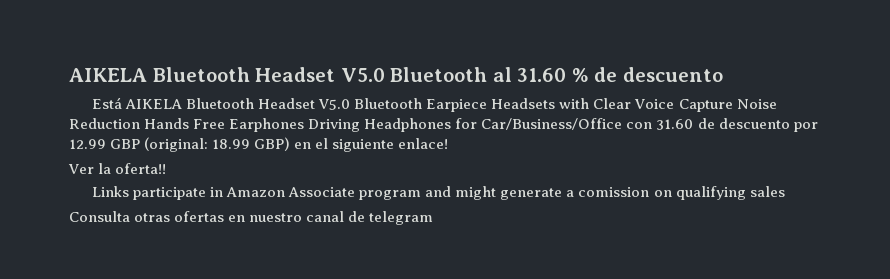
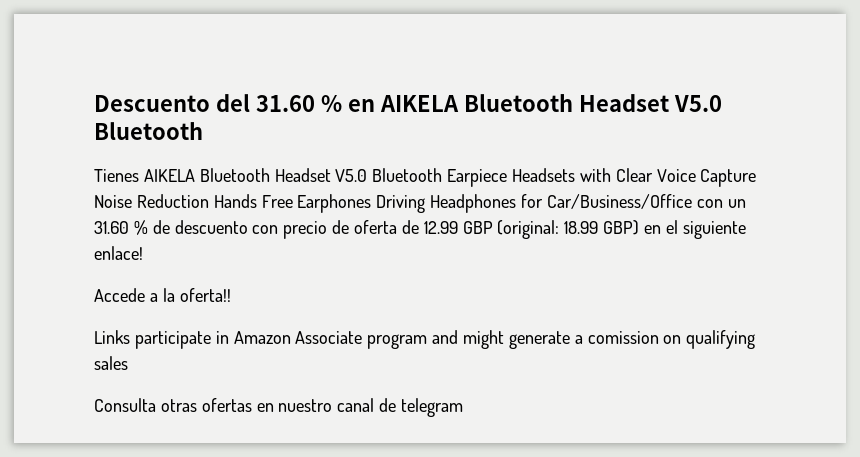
- AIKELA Bluetooth Headset V5.0 Bluetooth al 31.60 % de descuento
- Está AIKELA Bluetooth Headset V5.0 Bluetooth Earpiece Headsets with Clear Voice Capture Noise Reduction Hands Free Earphones Driving Headphones for Car/Business/Office con 31.60 de descuento por 12.99 GBP (original: 18.99 GBP) en el siguiente enlace!
+ Descuento del 31.60 % en AIKELA Bluetooth Headset V5.0 Bluetooth
+ Tienes AIKELA Bluetooth Headset V5.0 Bluetooth Earpiece Headsets with Clear Voice Capture Noise Reduction Hands Free Earphones Driving Headphones for Car/Business/Office con un 31.60 % de descuento con precio de oferta de 12.99 GBP (original: 18.99 GBP) en el siguiente enlace!
- Ver la oferta!!
+ Accede a la oferta!!

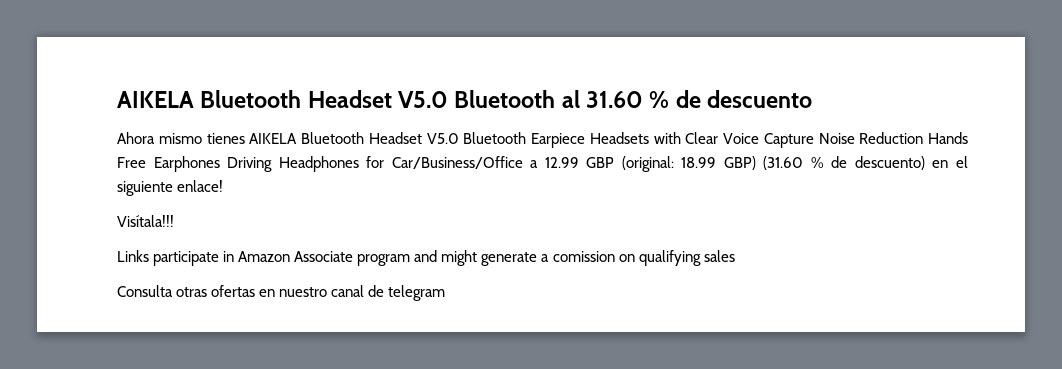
- Descuento del 31.60 % en AIKELA Bluetooth Headset V5.0 Bluetooth
- Tienes AIKELA Bluetooth Headset V5.0 Bluetooth Earpiece Headsets with Clear Voice Capture Noise Reduction Hands Free Earphones Driving Headphones for Car/Business/Office con un 31.60 % de descuento con precio de oferta de 12.99 GBP (original: 18.99 GBP) en el siguiente enlace!
+ AIKELA Bluetooth Headset V5.0 Bluetooth al 31.60 % de descuento
+ Ahora mismo tienes AIKELA Bluetooth Headset V5.0 Bluetooth Earpiece Headsets with Clear Voice Capture Noise Reduction Hands Free Earphones Driving Headphones for Car/Business/Office a 12.99 GBP (original: 18.99 GBP) (31.60 % de descuento) en el siguiente enlace!
- Accede a la oferta!!
+ Visítala!!!

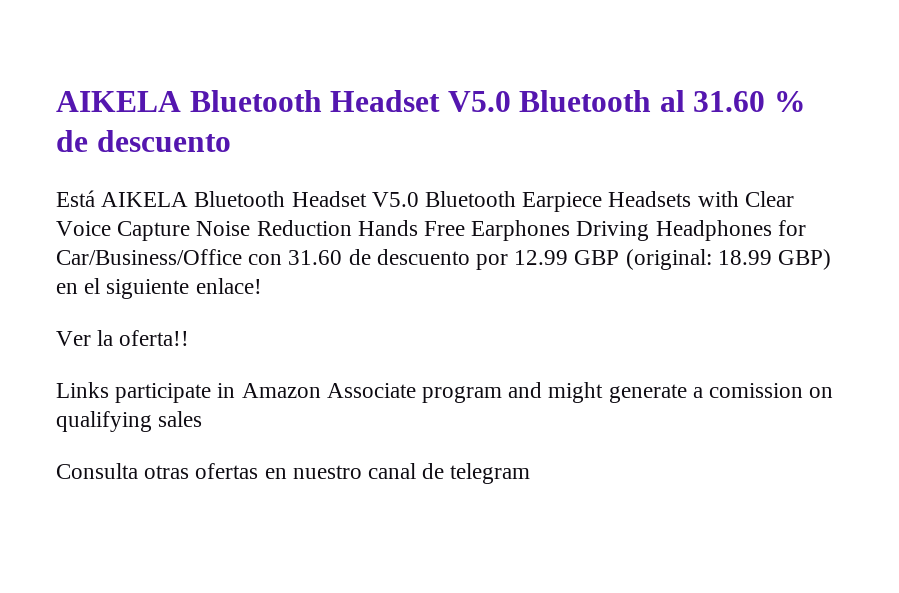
- Ahora mismo tienes AIKELA Bluetooth Headset V5.0 Bluetooth Earpiece Headsets with Clear Voice Capture Noise Reduction Hands Free Earphones Driving Headphones for Car/Business/Office a 12.99 GBP (original: 18.99 GBP) (31.60 % de descuento) en el siguiente enlace!
+ Está AIKELA Bluetooth Headset V5.0 Bluetooth Earpiece Headsets with Clear Voice Capture Noise Reduction Hands Free Earphones Driving Headphones for Car/Business/Office con 31.60 de descuento por 12.99 GBP (original: 18.99 GBP) en el siguiente enlace!
- Visítala!!!
+ Ver la oferta!!

